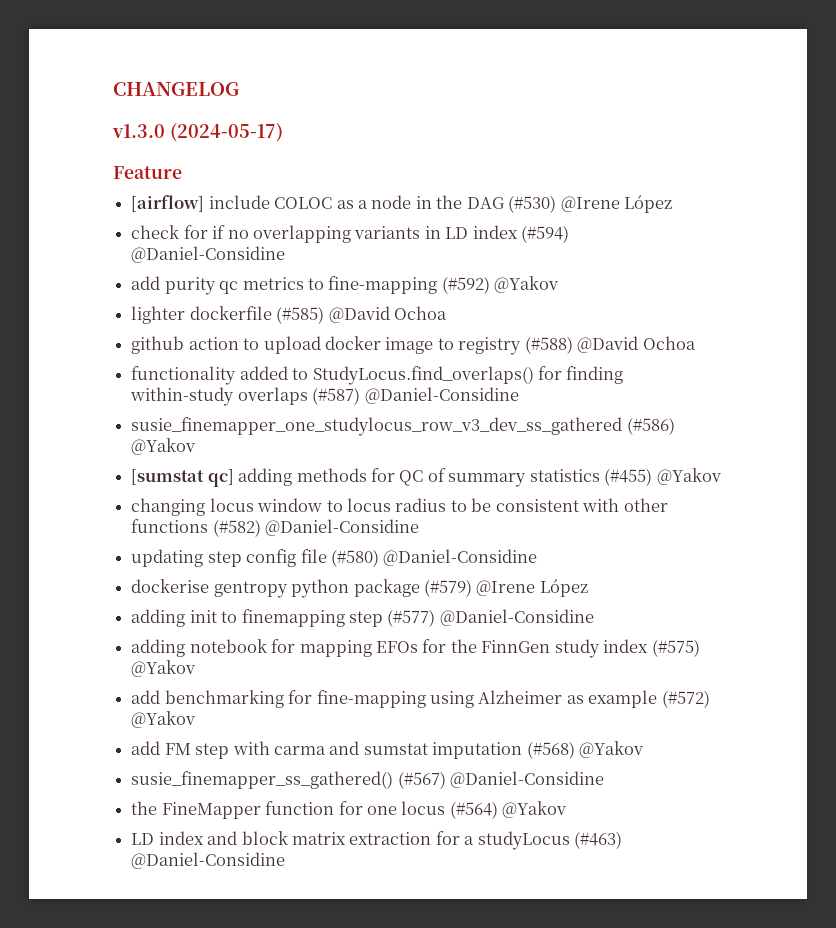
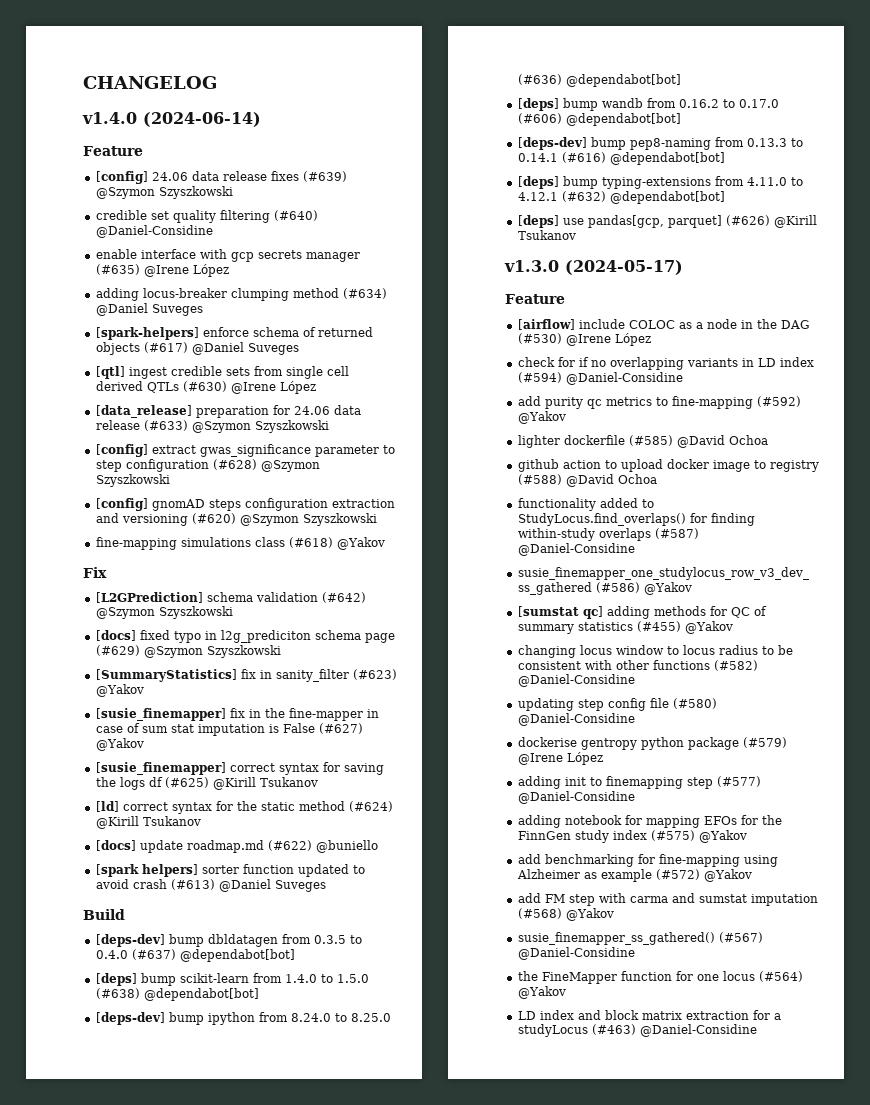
+ v1.4.0 (2024-06-14)
+ Feature
+ [config] 24.06 data release fixes (#639) @Szymon Szyszkowski
+ credible set quality filtering (#640) @Daniel-Considine
+ enable interface with gcp secrets manager (#635) @Irene López
+ adding locus-breaker clumping method (#634) @Daniel Suveges
+ [spark-helpers] enforce schema of returned objects (#617) @Daniel Suveges
+ [qtl] ingest credible sets from single cell derived QTLs (#630) @Irene López
+ [data_release] preparation for 24.06 data release (#633) @Szymon Szyszkowski
+ [config] extract gwas_significance parameter to step configuration (#628) @Szymon Szyszkowski
+ [config] gnomAD steps configuration extraction and versioning (#620) @Szymon Szyszkowski
+ fine-mapping simulations class (#618) @Yakov
+ Fix
+ [L2GPrediction] schema validation (#642) @Szymon Szyszkowski
+ [docs] fixed typo in l2g_prediciton schema page (#629) @Szymon Szyszkowski
+ [SummaryStatistics] fix in sanity_filter (#623) @Yakov
+ [susie_finemapper] fix in the fine-mapper in case of sum stat imputation is False (#627) @Yakov
+ [susie_finemapper] correct syntax for saving the logs df (#625) @Kirill Tsukanov
+ [ld] correct syntax for the static method (#624) @Kirill Tsukanov
+ [docs] update roadmap.md (#622) @buniello
+ [spark helpers] sorter function updated to avoid crash (#613) @Daniel Suveges
+ Build
+ [deps-dev] bump dbldatagen from 0.3.5 to 0.4.0 (#637) @dependabot[bot]
+ [deps] bump scikit-learn from 1.4.0 to 1.5.0 (#638) @dependabot[bot]
+ [deps-dev] bump ipython from 8.24.0 to 8.25.0 (#636) @dependabot[bot]
+ [deps] bump wandb from 0.16.2 to 0.17.0 (#606) @dependabot[bot]
+ [deps-dev] bump pep8-naming from 0.13.3 to 0.14.1 (#616) @dependabot[bot]
+ [deps] bump typing-extensions from 4.11.0 to 4.12.1 (#632) @dependabot[bot]
+ [deps] use pandas[gcp, parquet] (#626) @Kirill Tsukanov

